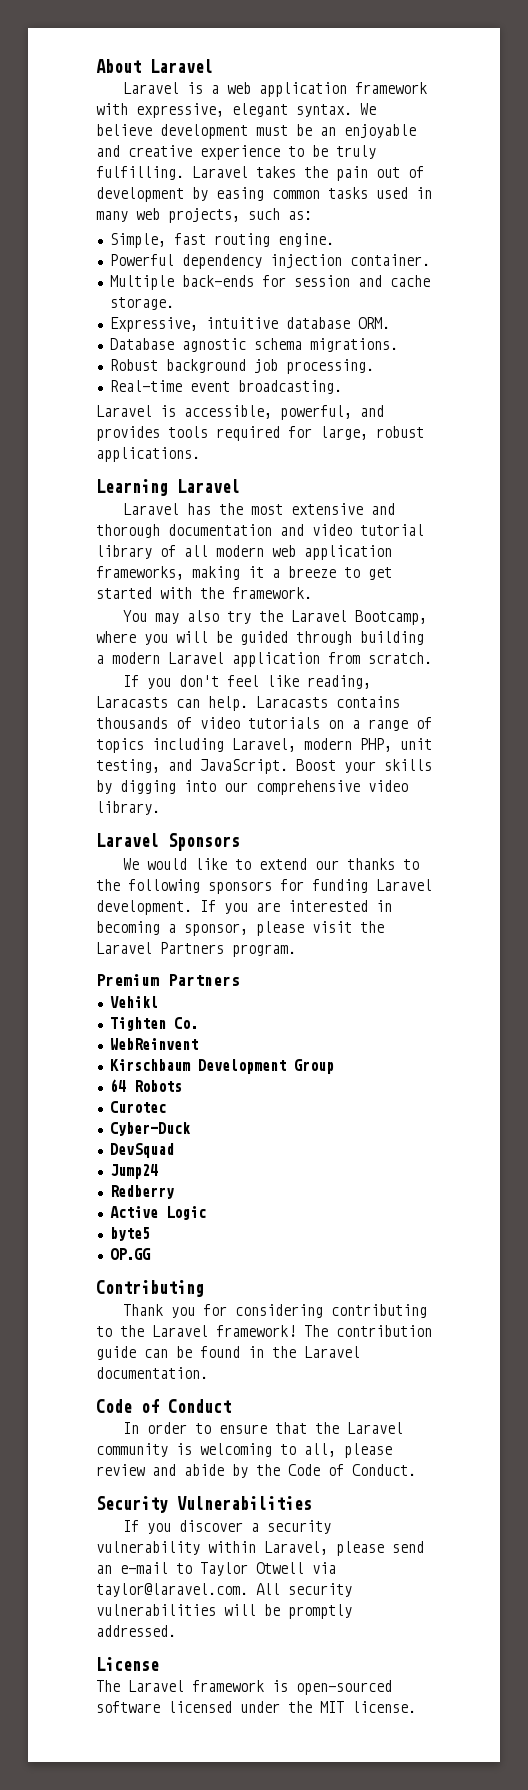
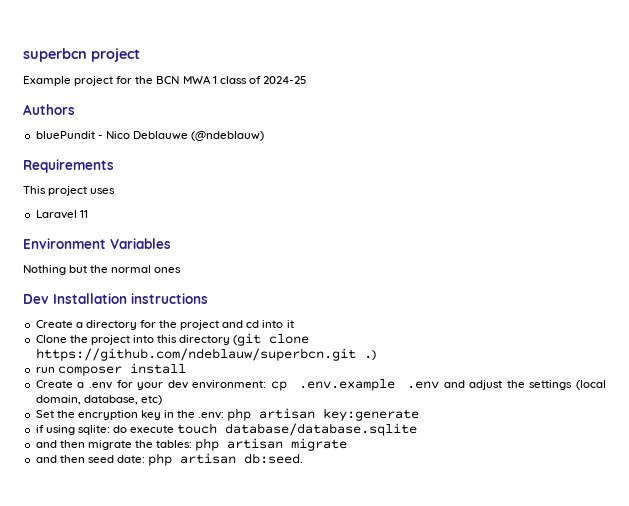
- About Laravel
- Laravel is a web application framework with expressive, elegant syntax. We believe development must be an enjoyable and creative experience to be truly fulfilling. Laravel takes the pain out of development by easing common tasks used in many web projects, such as:
- Simple, fast routing engine.
- Powerful dependency injection container.
- Multiple back-ends for session and cache storage.
- Expressive, intuitive database ORM.
- Database agnostic schema migrations.
- Robust background job processing.
- Real-time event broadcasting.
- Laravel is accessible, powerful, and provides tools required for large, robust applications.
- Learning Laravel
- Laravel has the most extensive and thorough documentation and video tutorial library of all modern web application frameworks, making it a breeze to get started with the framework.
- You may also try the Laravel Bootcamp, where you will be guided through building a modern Laravel application from scratch.
- If you don't feel like reading, Laracasts can help. Laracasts contains thousands of video tutorials on a range of topics including Laravel, modern PHP, unit testing, and JavaScript. Boost your skills by digging into our comprehensive video library.
- Laravel Sponsors
- We would like to extend our thanks to the following sponsors for funding Laravel development. If you are interested in becoming a sponsor, please visit the Laravel Partners program.
- Premium Partners
- Vehikl
- Tighten Co.
- WebReinvent
- Kirschbaum Development Group
- 64 Robots
- Curotec
- Cyber-Duck
- DevSquad
- Jump24
- Redberry
- Active Logic
- byte5
- OP.GG
- Contributing
- Thank you for considering contributing to the Laravel framework! The contribution guide can be found in the Laravel documentation.
- Code of Conduct
- In order to ensure that the Laravel community is welcoming to all, please review and abide by the Code of Conduct.
- Security Vulnerabilities
- If you discover a security vulnerability within Laravel, please send an e-mail to Taylor Otwell via taylor@laravel.com. All security vulnerabilities will be promptly addressed.
- License
- The Laravel framework is open-sourced software licensed under the MIT license.
+ superbcn project
+ Example project for the BCN MWA 1 class of 2024-25
+ Authors
+ bluePundit - Nico Deblauwe (@ndeblauw)
+ Requirements
+ This project uses
+ Laravel 11
+ Environment Variables
+ Nothing but the normal ones
+ Dev Installation instructions
+ Create a directory for the project and cd into it
+ Clone the project into this directory (git clone https://github.com/ndeblauw/superbcn.git .)
+ run composer install
+ Create a .env for your dev environment: cp .env.example .env and adjust the settings (local domain, database, etc)
+ Set the encryption key in the .env: php artisan key:generate
+ if using sqlite: do execute touch database/database.sqlite
+ and then migrate the tables: php artisan migrate
+ and then seed date: php artisan db:seed.

